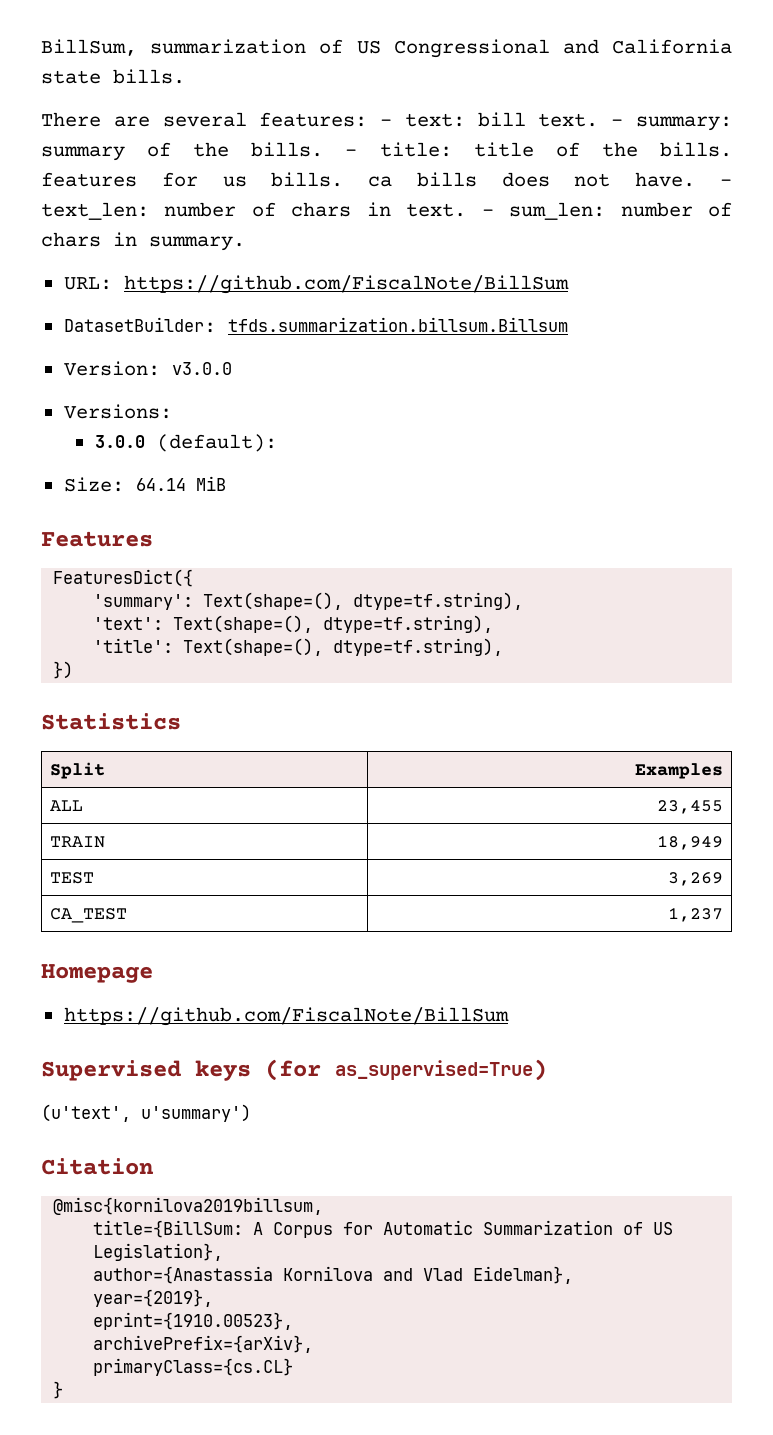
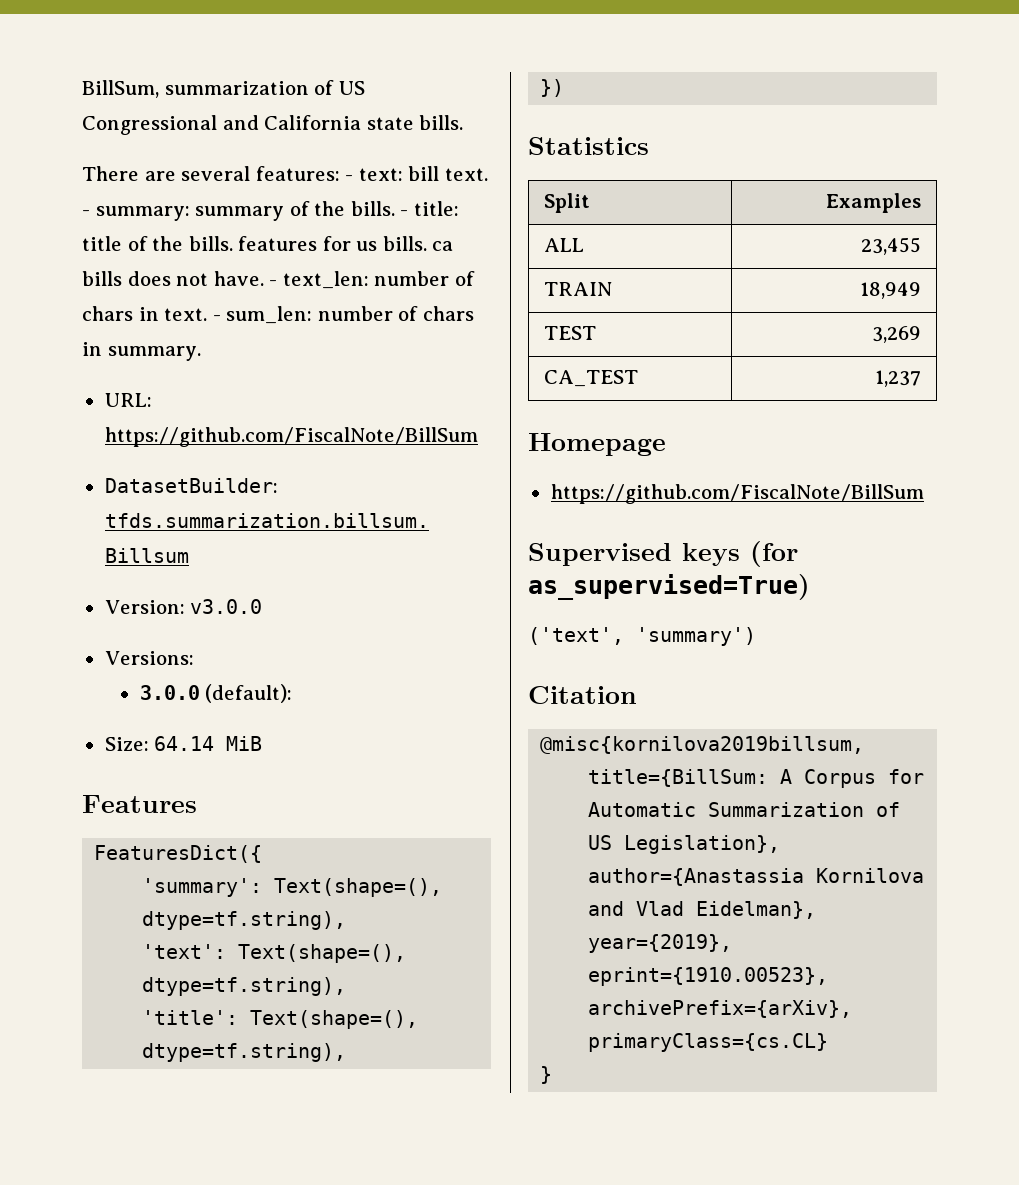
- (u'text', u'summary')
+ ('text', 'summary')

